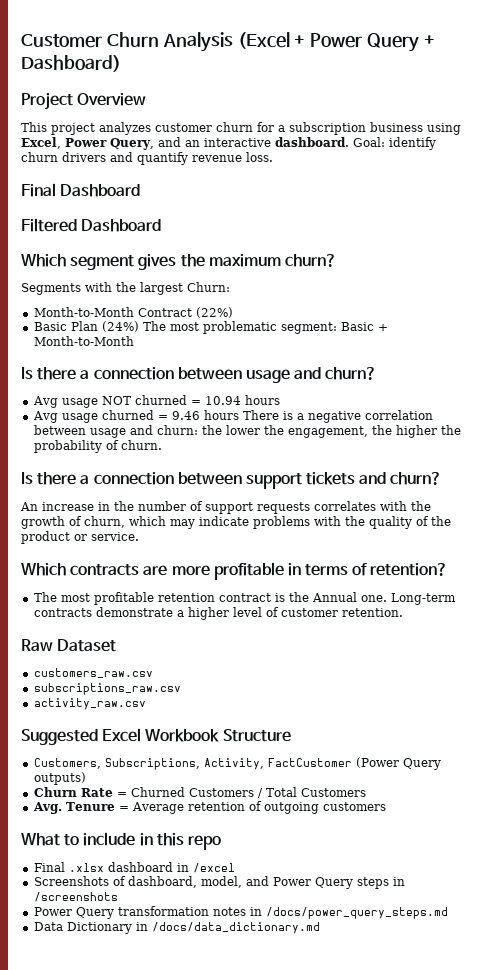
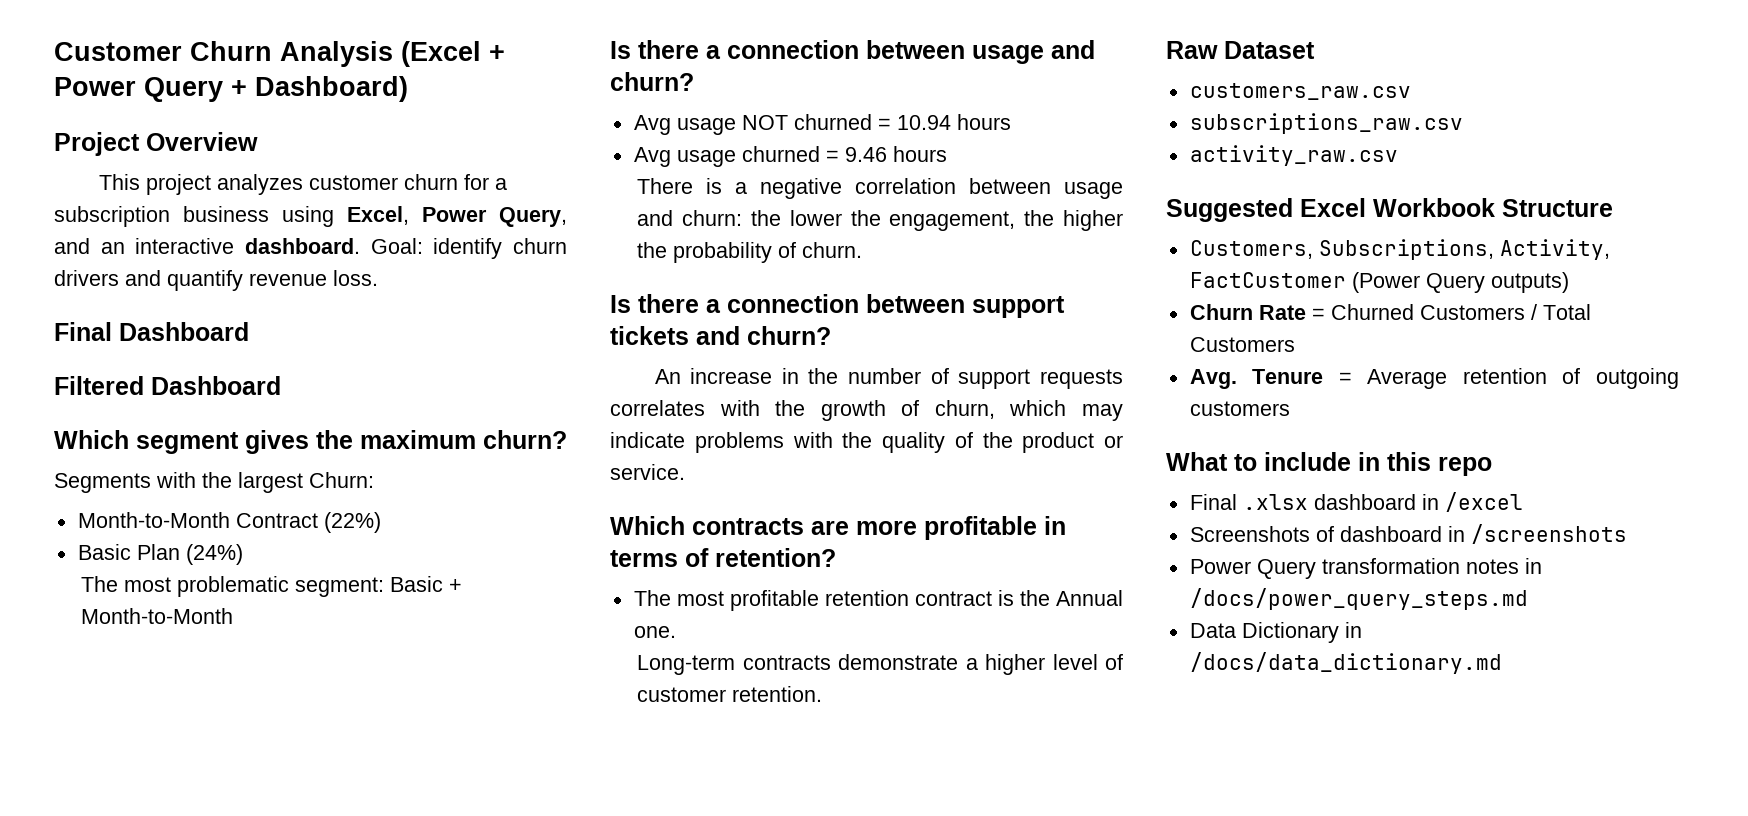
- Basic Plan (24%) The most problematic segment: Basic + Month-to-Month
+ Basic Plan (24%)
+ The most problematic segment: Basic + Month-to-Month
- Avg usage churned = 9.46 hours There is a negative correlation between usage and churn: the lower the engagement, the higher the probability of churn.
+ Avg usage churned = 9.46 hours
+ There is a negative correlation between usage and churn: the lower the engagement, the higher the probability of churn.
- The most profitable retention contract is the Annual one. Long-term contracts demonstrate a higher level of customer retention.
+ The most profitable retention contract is the Annual one.
+ Long-term contracts demonstrate a higher level of customer retention.
- Screenshots of dashboard, model, and Power Query steps in /screenshots
+ Screenshots of dashboard in /screenshots

